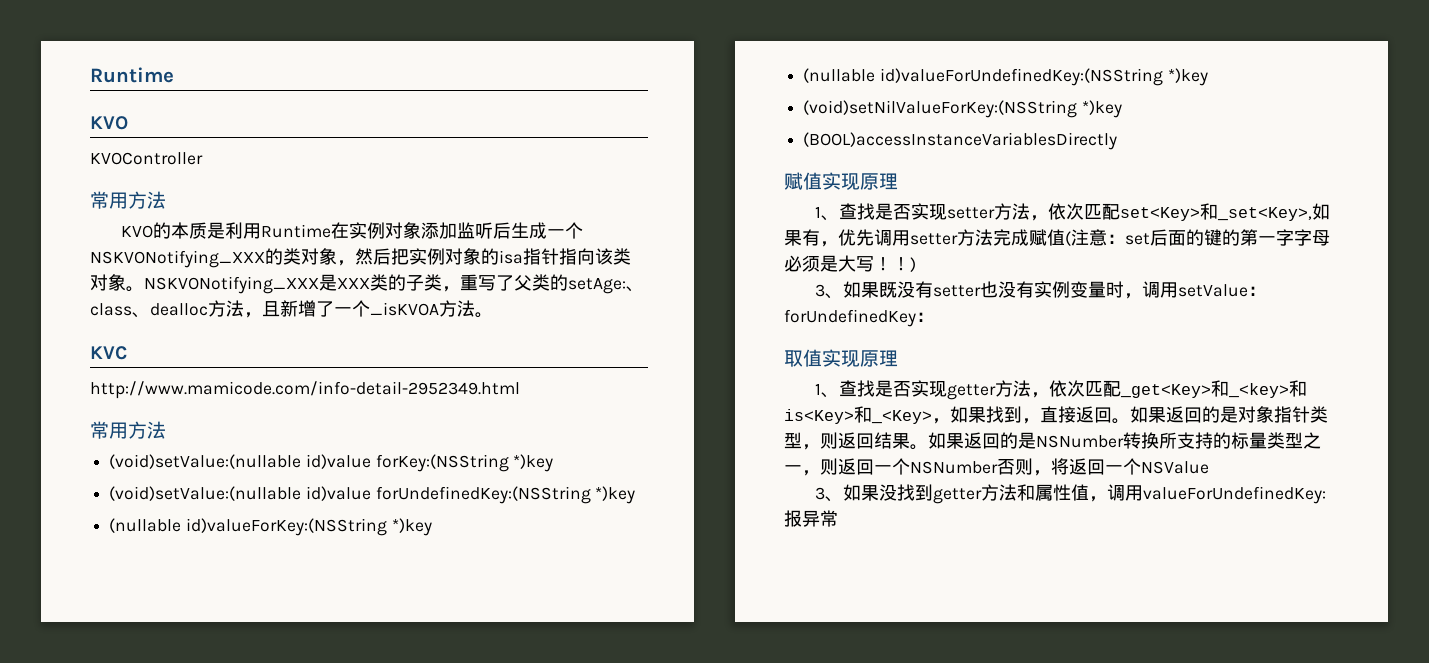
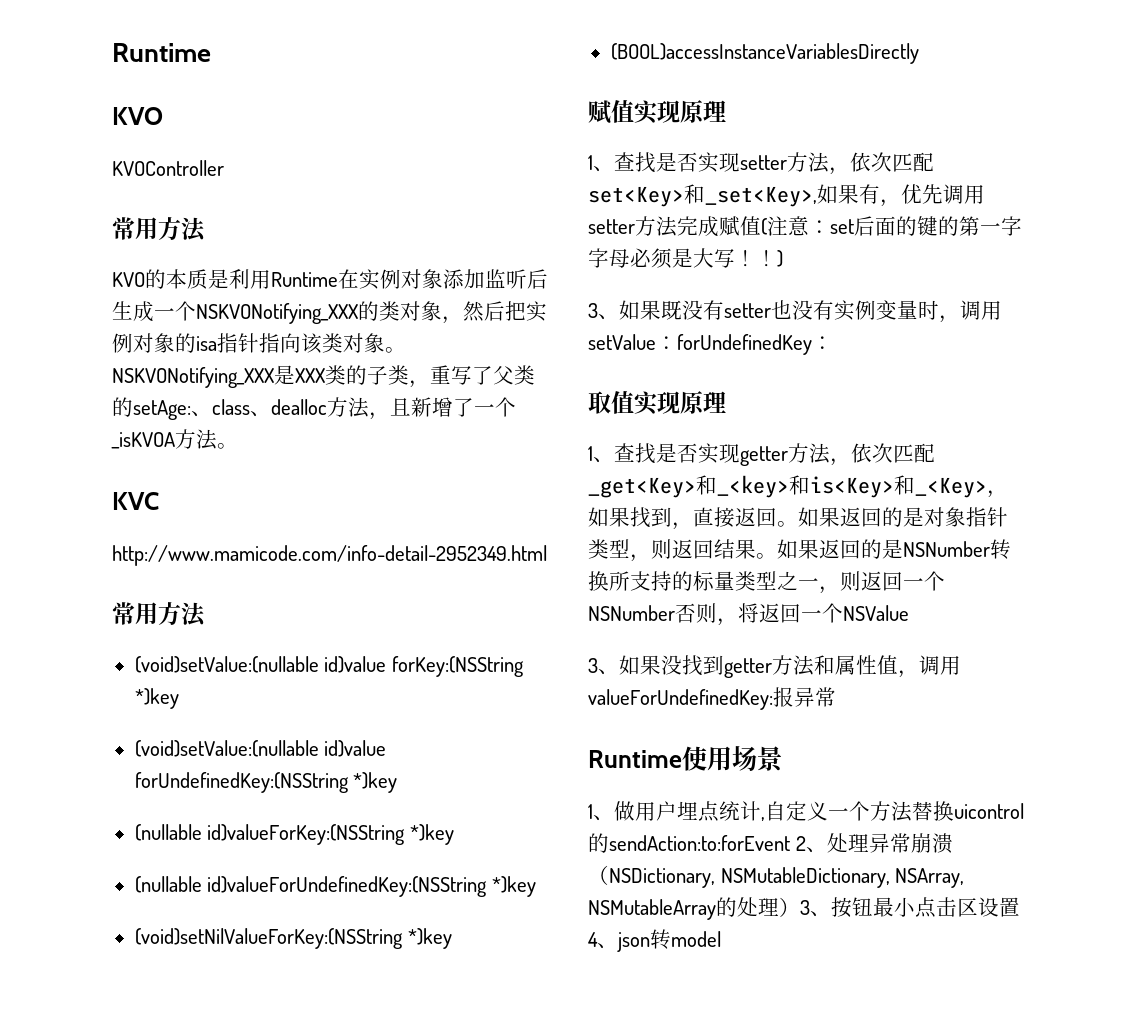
+ Runtime使用场景
+ 1、做用户埋点统计,自定义一个方法替换uicontrol的sendAction:to:forEvent 2、处理异常崩溃（NSDictionary, NSMutableDictionary, NSArray, NSMutableArray的处理）3、按钮最小点击区设置4、json转model

